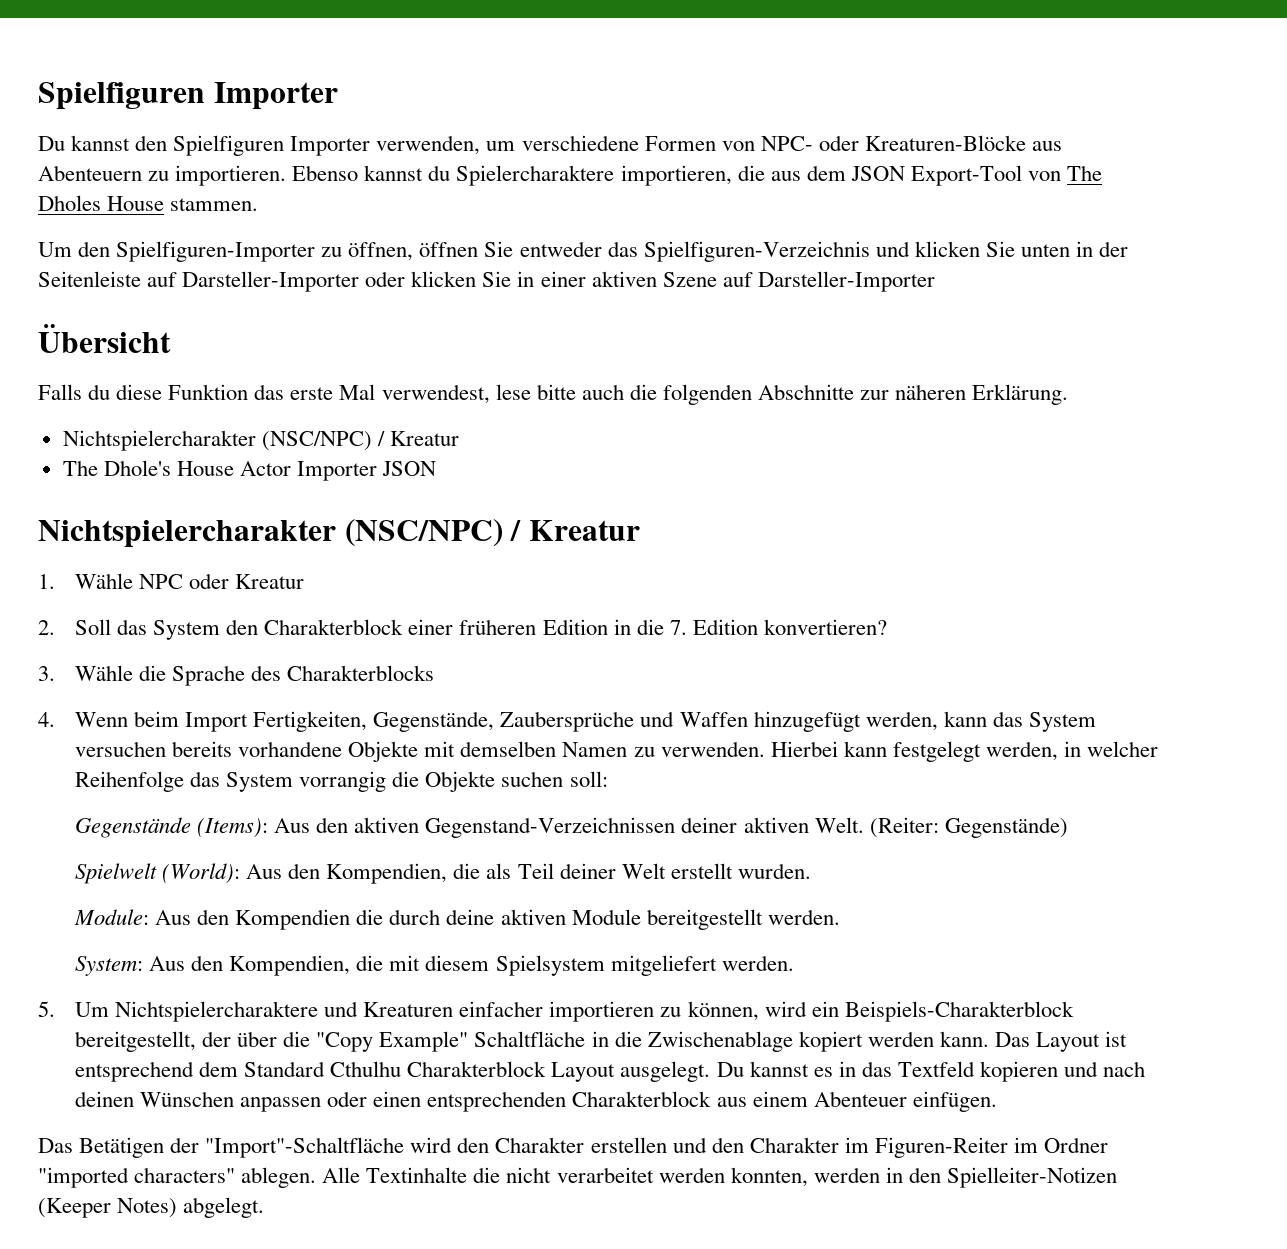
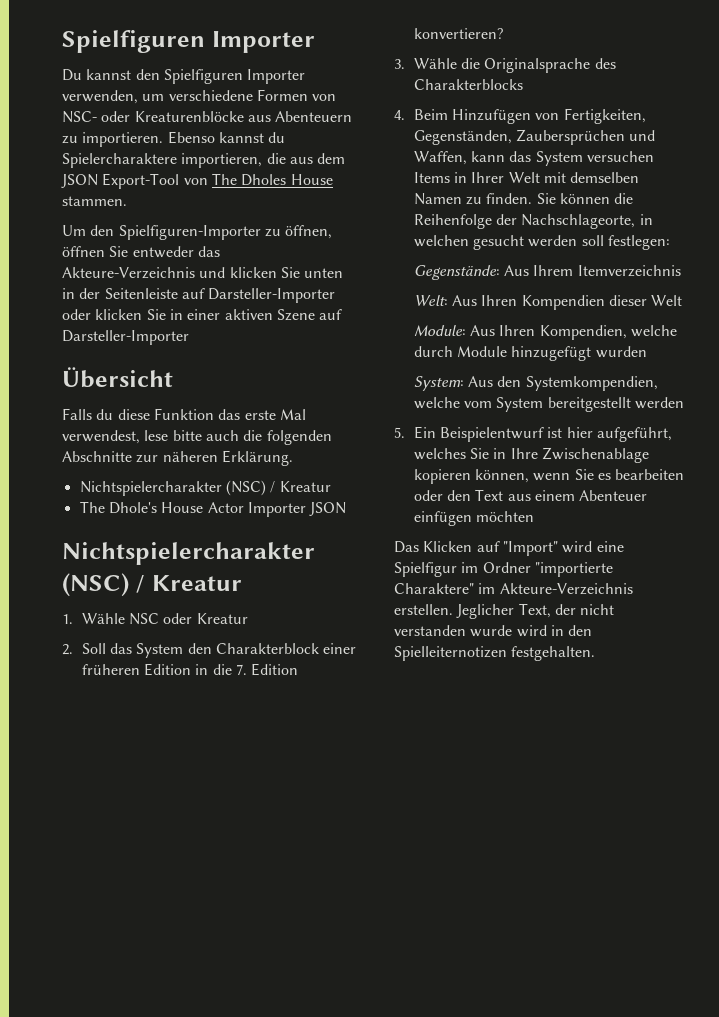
- Du kannst den Spielfiguren Importer verwenden, um verschiedene Formen von NPC- oder Kreaturen-Blöcke aus Abenteuern zu importieren.
+ Du kannst den Spielfiguren Importer verwenden, um verschiedene Formen von NSC- oder Kreaturenblöcke aus Abenteuern zu importieren.
- Um den Spielfiguren-Importer zu öffnen, öffnen Sie entweder das Spielfiguren-Verzeichnis und klicken Sie unten in der Seitenleiste auf Darsteller-Importer oder klicken Sie in einer aktiven Szene auf Darsteller-Importer
+ Um den Spielfiguren-Importer zu öffnen, öffnen Sie entweder das Akteure-Verzeichnis und klicken Sie unten in der Seitenleiste auf Darsteller-Importer oder klicken Sie in einer aktiven Szene auf Darsteller-Importer
  Falls du diese Funktion das erste Mal verwendest, lese bitte auch die folgenden Abschnitte zur näheren Erklärung.
- Nichtspielercharakter (NSC/NPC) / Kreatur
+ Nichtspielercharakter (NSC) / Kreatur
  The Dhole's House Actor Importer JSON
- Nichtspielercharakter (NSC/NPC) / Kreatur
+ Nichtspielercharakter (NSC) / Kreatur
- 1. Wähle NPC oder Kreatur
+ 1. Wähle NSC oder Kreatur
- 3. Wähle die Sprache des Charakterblocks
+ 3. Wähle die Originalsprache des Charakterblocks
- 4. Wenn beim Import Fertigkeiten, Gegenstände, Zaubersprüche und Waffen hinzugefügt werden, kann das System versuchen bereits vorhandene Objekte mit demselben Namen zu verwenden. Hierbei kann festgelegt werden, in welcher Reihenfolge das System vorrangig die Objekte suchen soll:
- Gegenstände (Items): Aus den aktiven Gegenstand-Verzeichnissen deiner aktiven Welt. (Reiter: Gegenstände)
- Spielwelt (World): Aus den Kompendien, die als Teil deiner Welt erstellt wurden.
+ 4. Beim Hinzufügen von Fertigkeiten, Gegenständen, Zaubersprüchen und Waffen, kann das System versuchen Items in Ihrer Welt mit demselben Namen zu finden. Sie können die Reihenfolge der Nachschlageorte, in welchen gesucht werden soll festlegen:
+ Gegenstände: Aus Ihrem Itemverzeichnis
+ Welt: Aus Ihren Kompendien dieser Welt
- Module: Aus den Kompendien die durch deine aktiven Module bereitgestellt werden.
- System: Aus den Kompendien, die mit diesem Spielsystem mitgeliefert werden.
- 5. Um Nichtspielercharaktere und Kreaturen einfacher importieren zu können, wird ein Beispiels-Charakterblock bereitgestellt, der über die "Copy Example" Schaltfläche in die Zwischenablage kopiert werden kann. Das Layout ist entsprechend dem Standard Cthulhu Charakterblock Layout ausgelegt. Du kannst es in das Textfeld kopieren und nach deinen Wünschen anpassen oder einen entsprechenden Charakterblock aus einem Abenteuer einfügen.
- Das Betätigen der "Import"-Schaltfläche wird den Charakter erstellen und den Charakter im Figuren-Reiter im Ordner "imported characters" ablegen. Alle Textinhalte die nicht verarbeitet werden konnten, werden in den Spielleiter-Notizen (Keeper Notes) abgelegt.
+ Module: Aus Ihren Kompendien, welche durch Module hinzugefügt wurden
+ System: Aus den Systemkompendien, welche vom System bereitgestellt werden
+ 5. Ein Beispielentwurf ist hier aufgeführt, welches Sie in Ihre Zwischenablage kopieren können, wenn Sie es bearbeiten oder den Text aus einem Abenteuer einfügen möchten
+ Das Klicken auf "Import" wird eine Spielfigur im Ordner "importierte Charaktere" im Akteure-Verzeichnis erstellen. Jeglicher Text, der nicht verstanden wurde wird in den Spielleiternotizen festgehalten.

